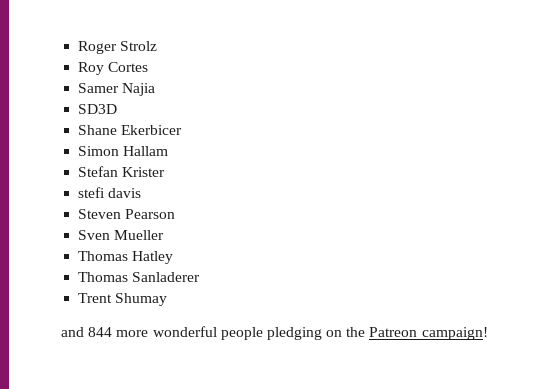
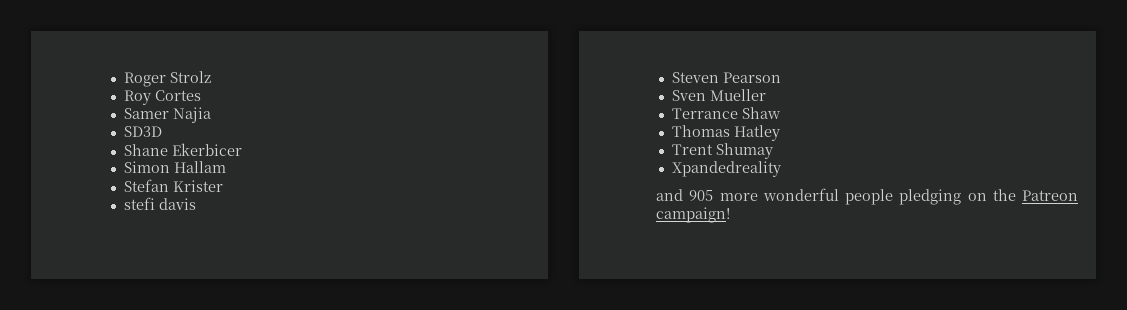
+ Terrance Shaw
- Thomas Sanladerer
+ Xpandedreality
- and 844 more wonderful people pledging on the Patreon campaign!
+ and 905 more wonderful people pledging on the Patreon campaign!

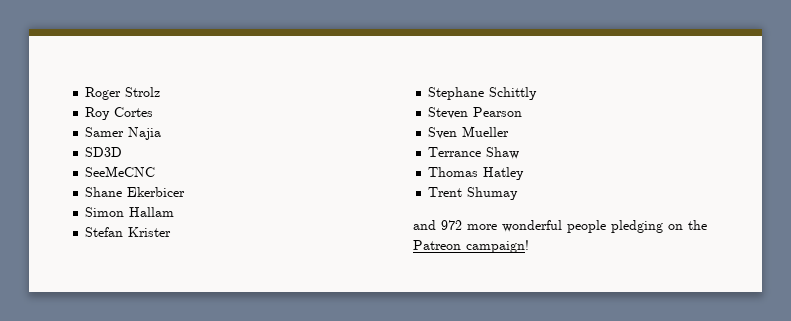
+ SeeMeCNC
- stefi davis
+ Stephane Schittly
- Xpandedreality
- and 905 more wonderful people pledging on the Patreon campaign!
+ and 972 more wonderful people pledging on the Patreon campaign!

